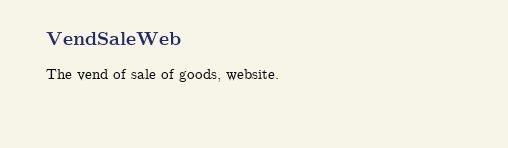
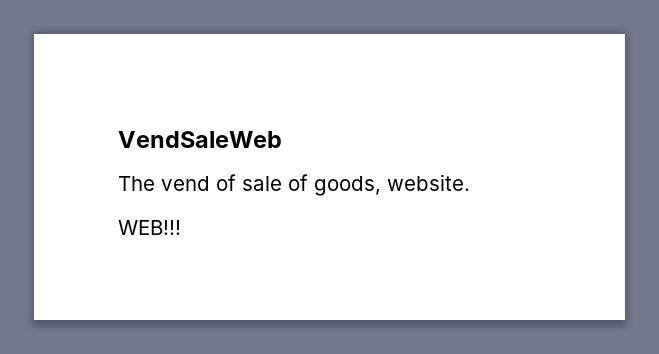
+ WEB!!!

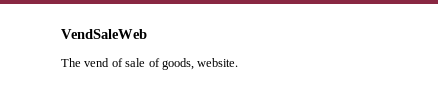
- WEB!!!

